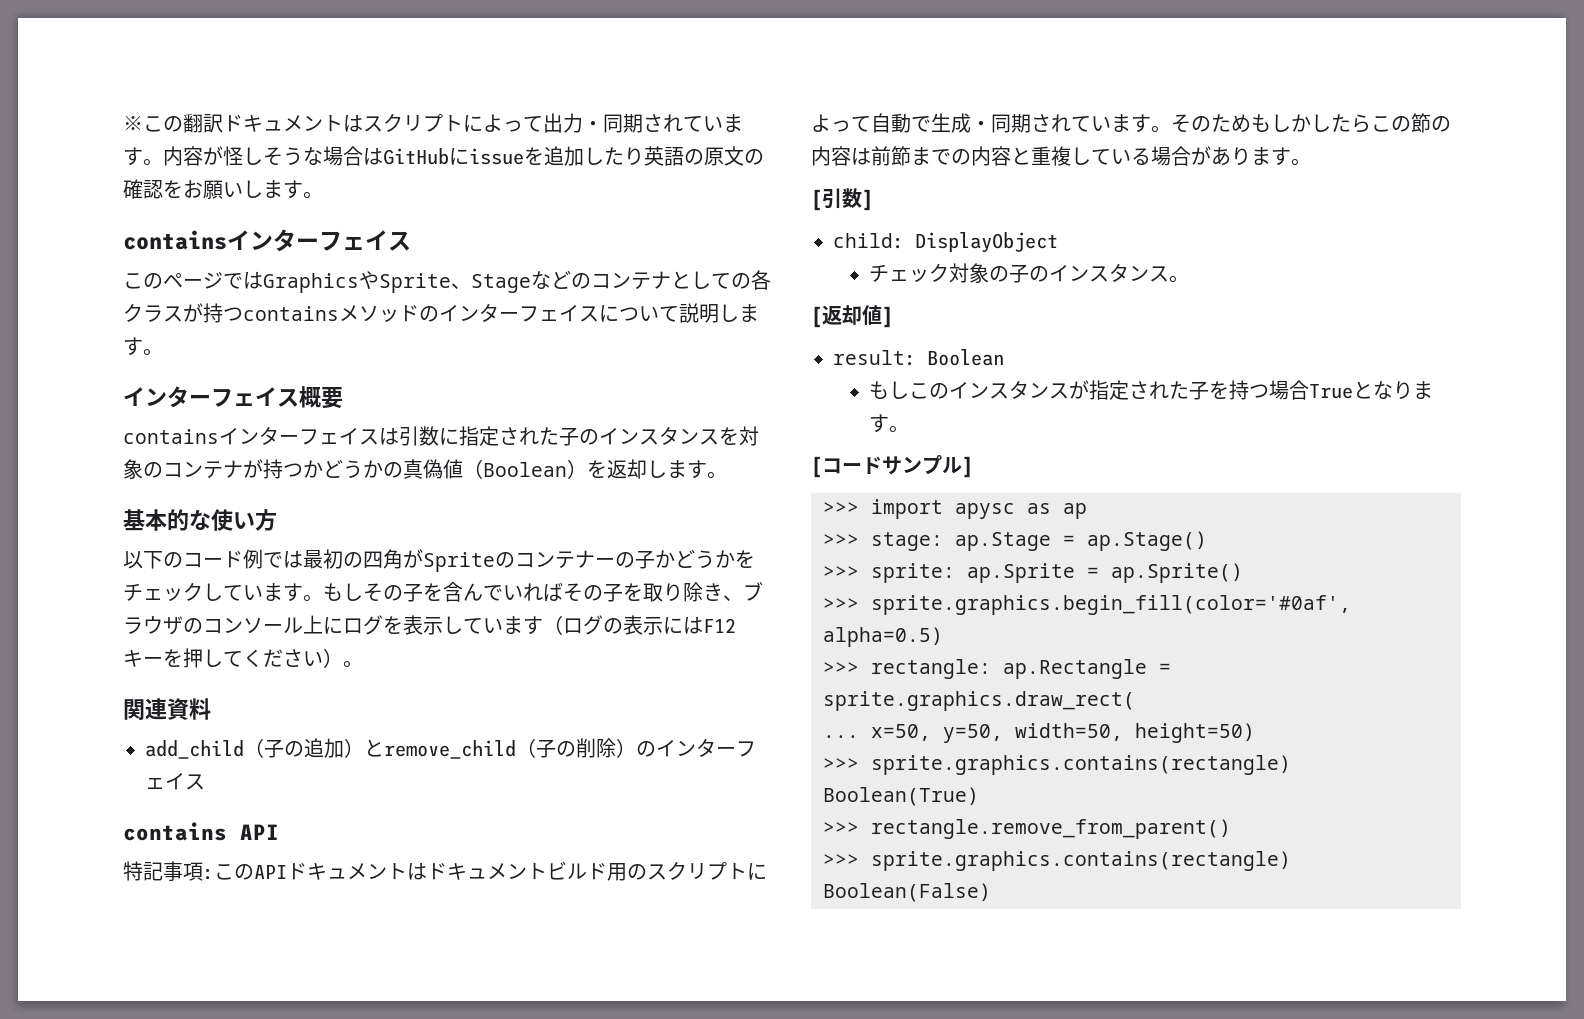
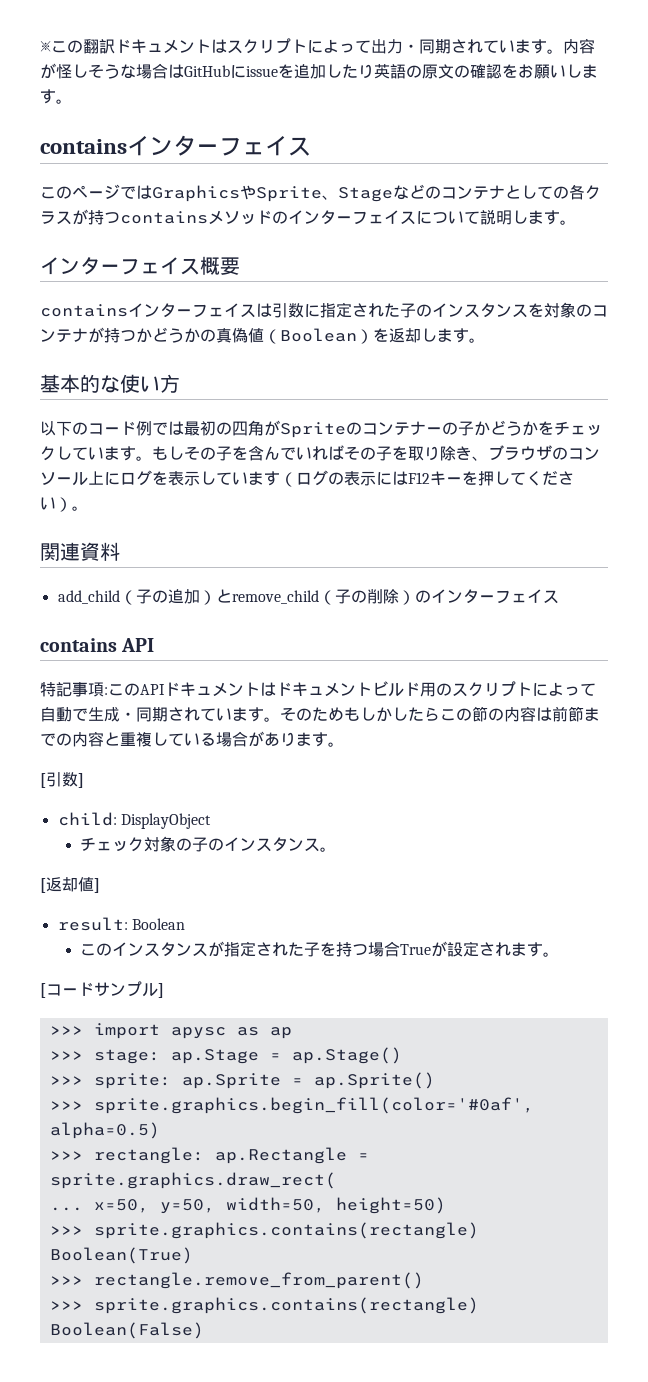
- もしこのインスタンスが指定された子を持つ場合Trueとなります。
+ このインスタンスが指定された子を持つ場合Trueが設定されます。

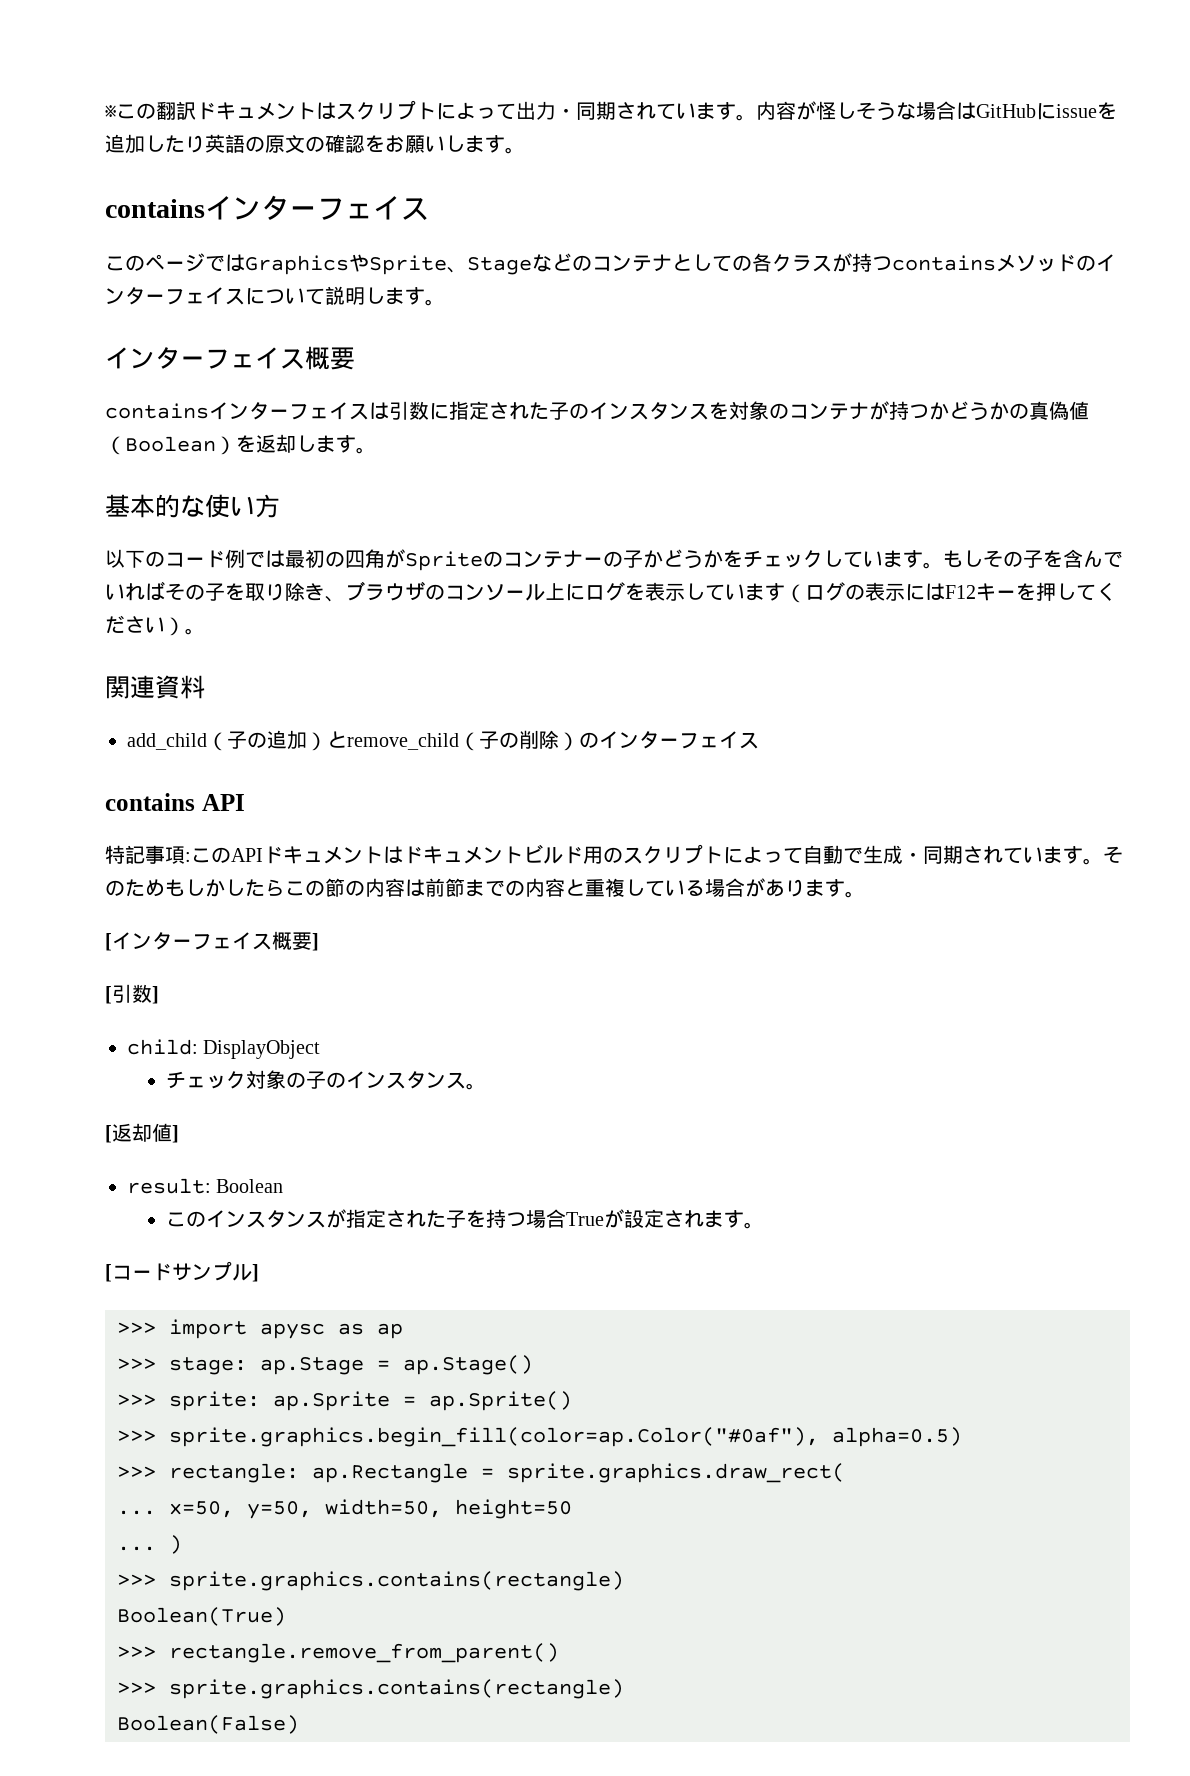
+ [インターフェイス概要]
- >>> sprite.graphics.begin_fill(color='#0af', alpha=0.5)
+ >>> sprite.graphics.begin_fill(color=ap.Color("#0af"), alpha=0.5)
- ... x=50, y=50, width=50, height=50)
+ ... x=50, y=50, width=50, height=50
+ ... )

